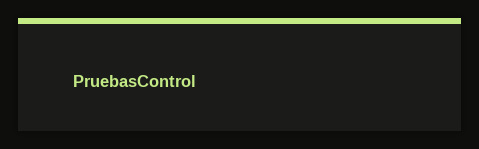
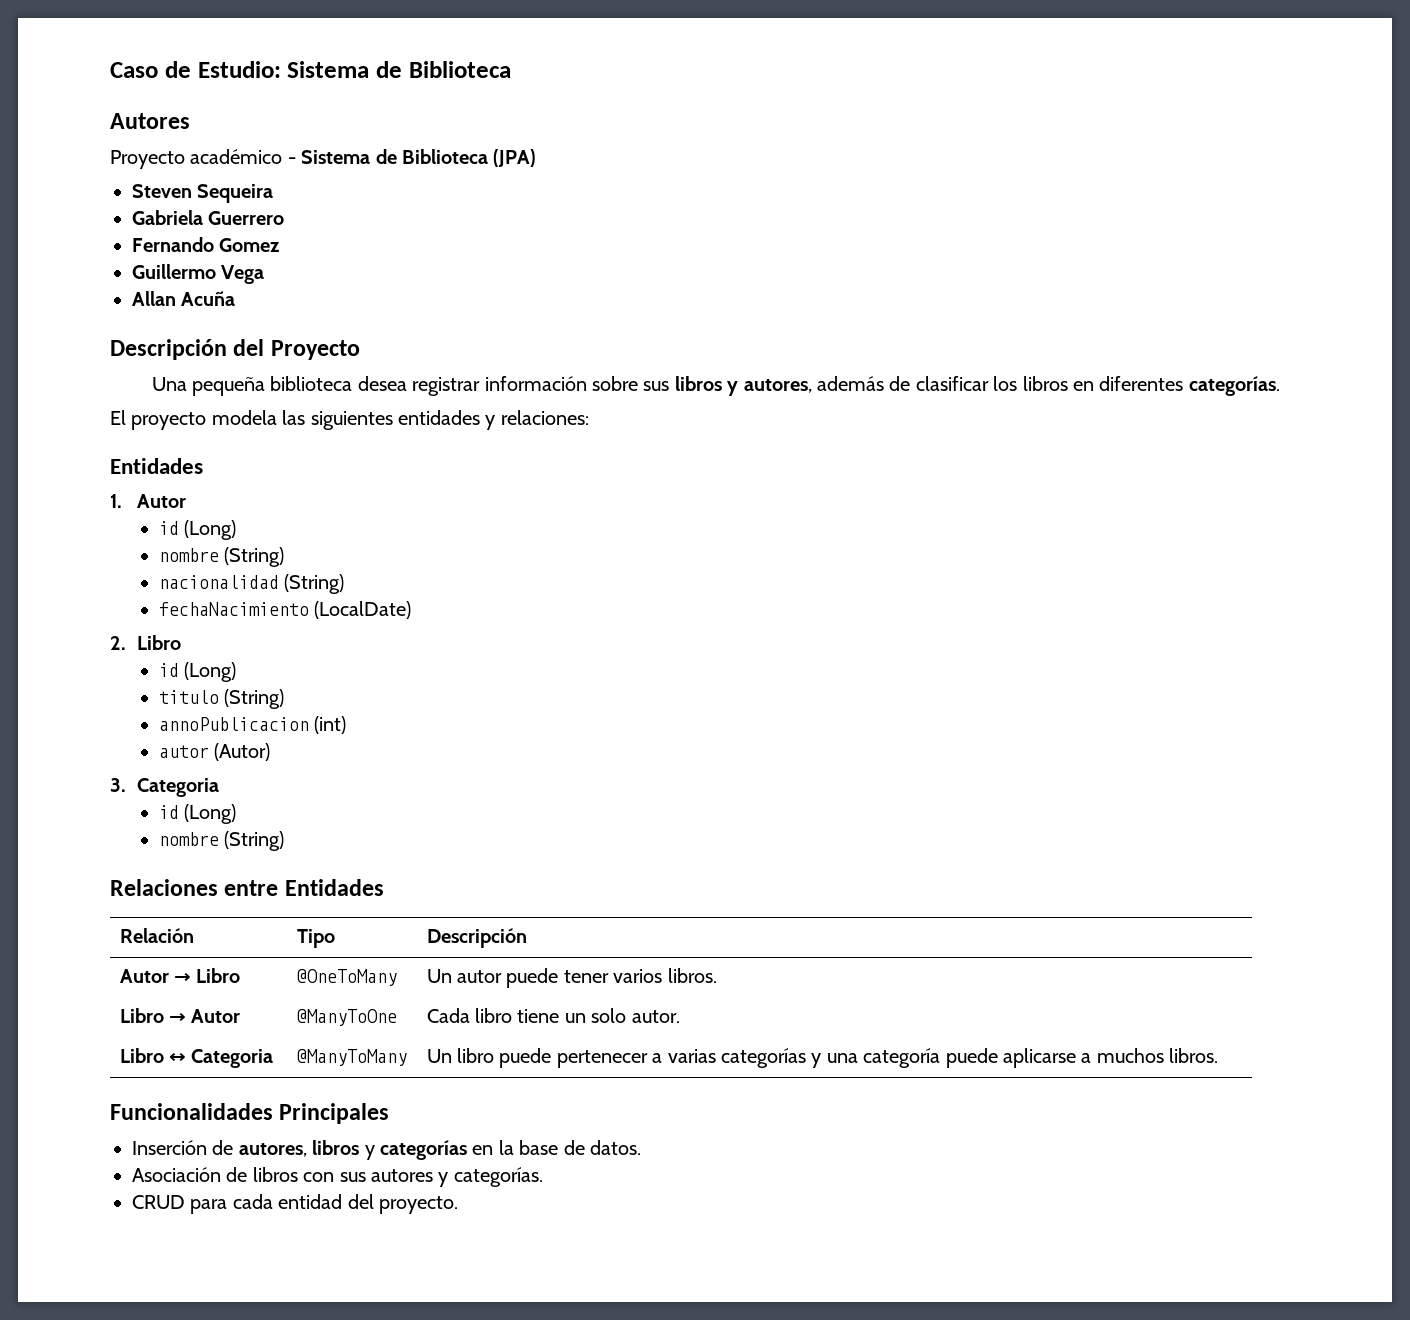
- PruebasControl
+ Caso de Estudio: Sistema de Biblioteca
+ Autores
+ Proyecto académico - Sistema de Biblioteca (JPA)
+ Steven Sequeira
+ Gabriela Guerrero
+ Fernando Gomez
+ Guillermo Vega
+ Allan Acuña
+ Descripción del Proyecto
+ Una pequeña biblioteca desea registrar información sobre sus libros y autores, además de clasificar los libros en diferentes categorías.
+ El proyecto modela las siguientes entidades y relaciones:
+ Entidades
+ 1. Autor
+ id (Long)
+ nombre (String)
+ nacionalidad (String)
+ fechaNacimiento (LocalDate)
+ 2. Libro
+ id (Long)
+ titulo (String)
+ annoPublicacion (int)
+ autor (Autor)
+ 3. Categoria
+ id (Long)
+ nombre (String)
+ Relaciones entre Entidades
+ Relación | Tipo | Descripción
+ Autor → Libro | @OneToMany | Un autor puede tener varios libros.
+ Libro → Autor | @ManyToOne | Cada libro tiene un solo autor.
+ Libro ↔ Categoria | @ManyToMany | Un libro puede pertenecer a varias categorías y una categoría puede aplicarse a muchos libros.
+ Funcionalidades Principales
+ Inserción de autores, libros y categorías en la base de datos.
+ Asociación de libros con sus autores y categorías.
+ CRUD para cada entidad del proyecto.

